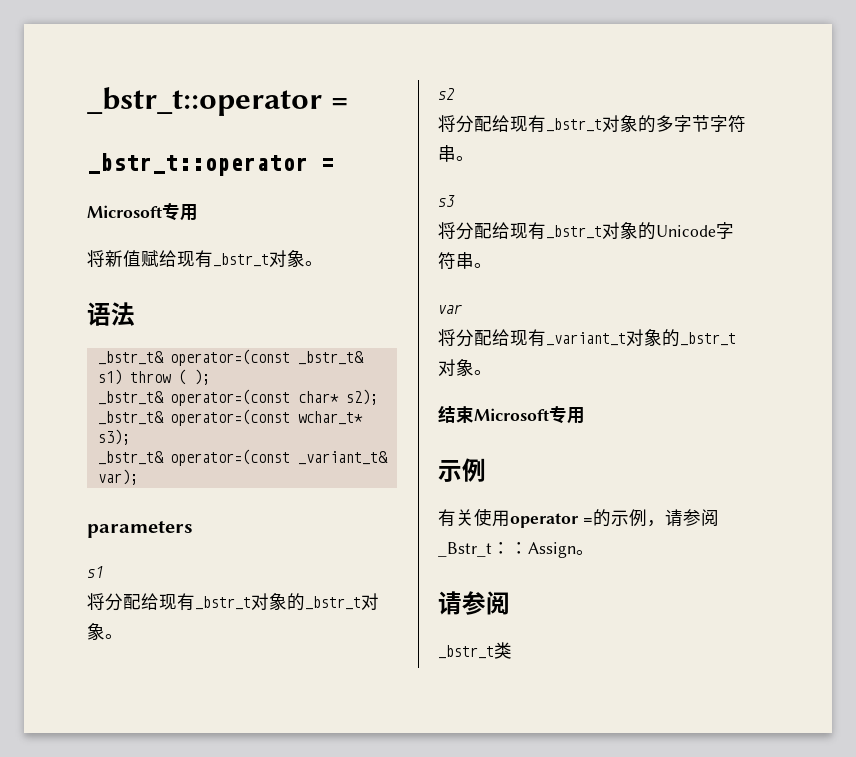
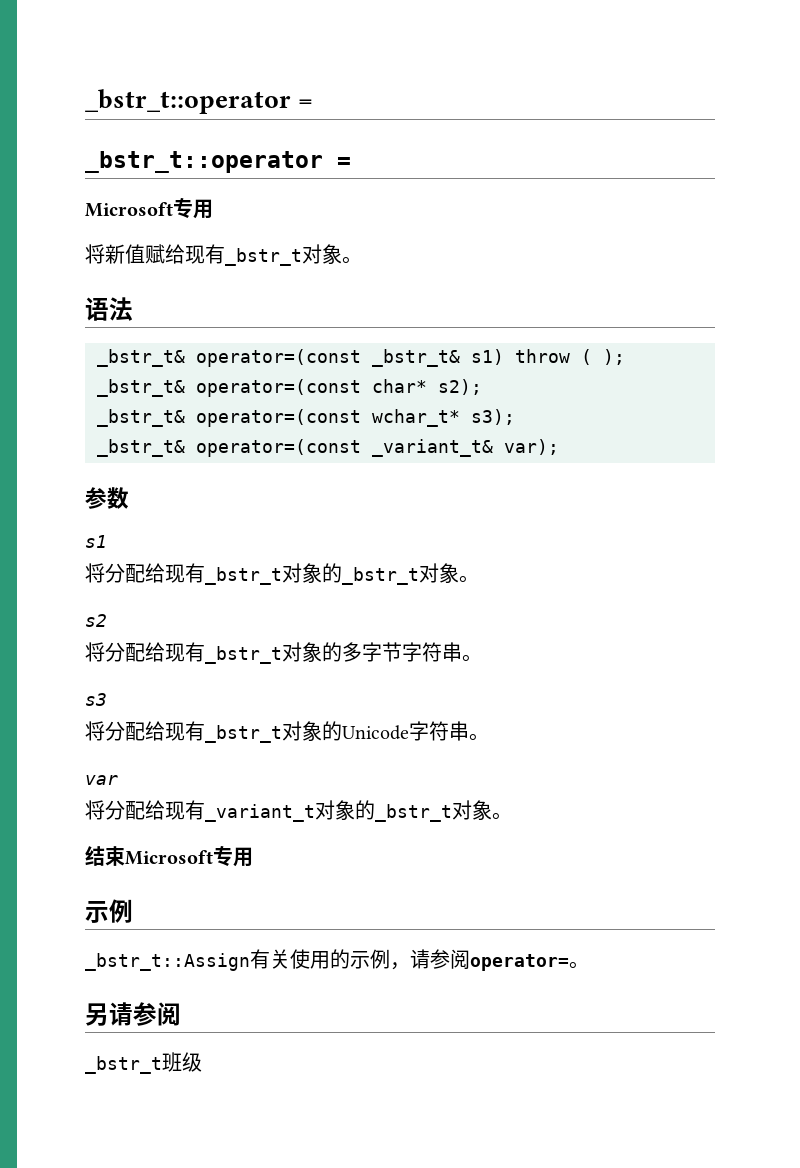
- parameters
+ 参数
- 有关使用operator =的示例，请参阅_Bstr_t：：Assign。
- 请参阅
+ _bstr_t::Assign有关使用的示例，请参阅operator=。
+ 另请参阅
- _bstr_t类
+ _bstr_t班级

